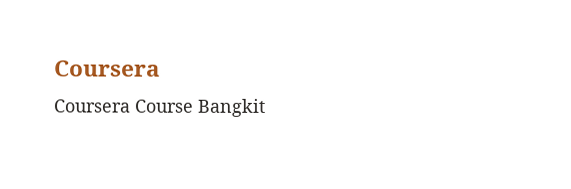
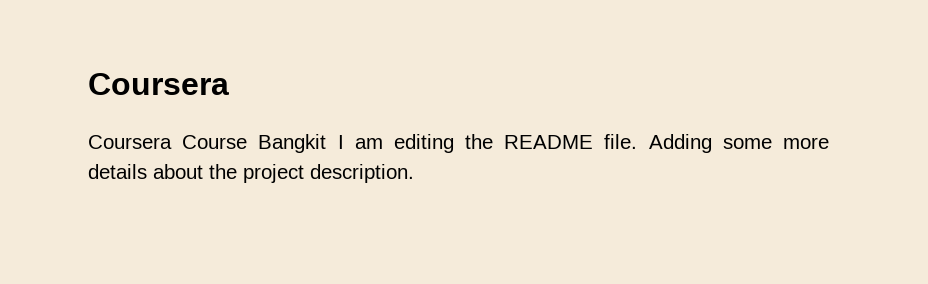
- Coursera Course Bangkit
+ Coursera Course Bangkit I am editing the README file. Adding some more details about the project description.

